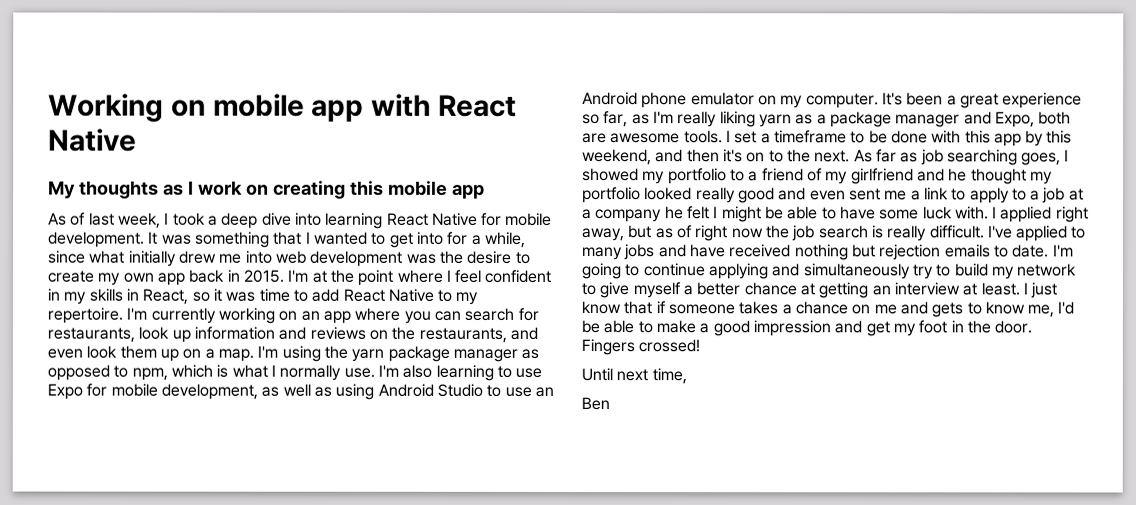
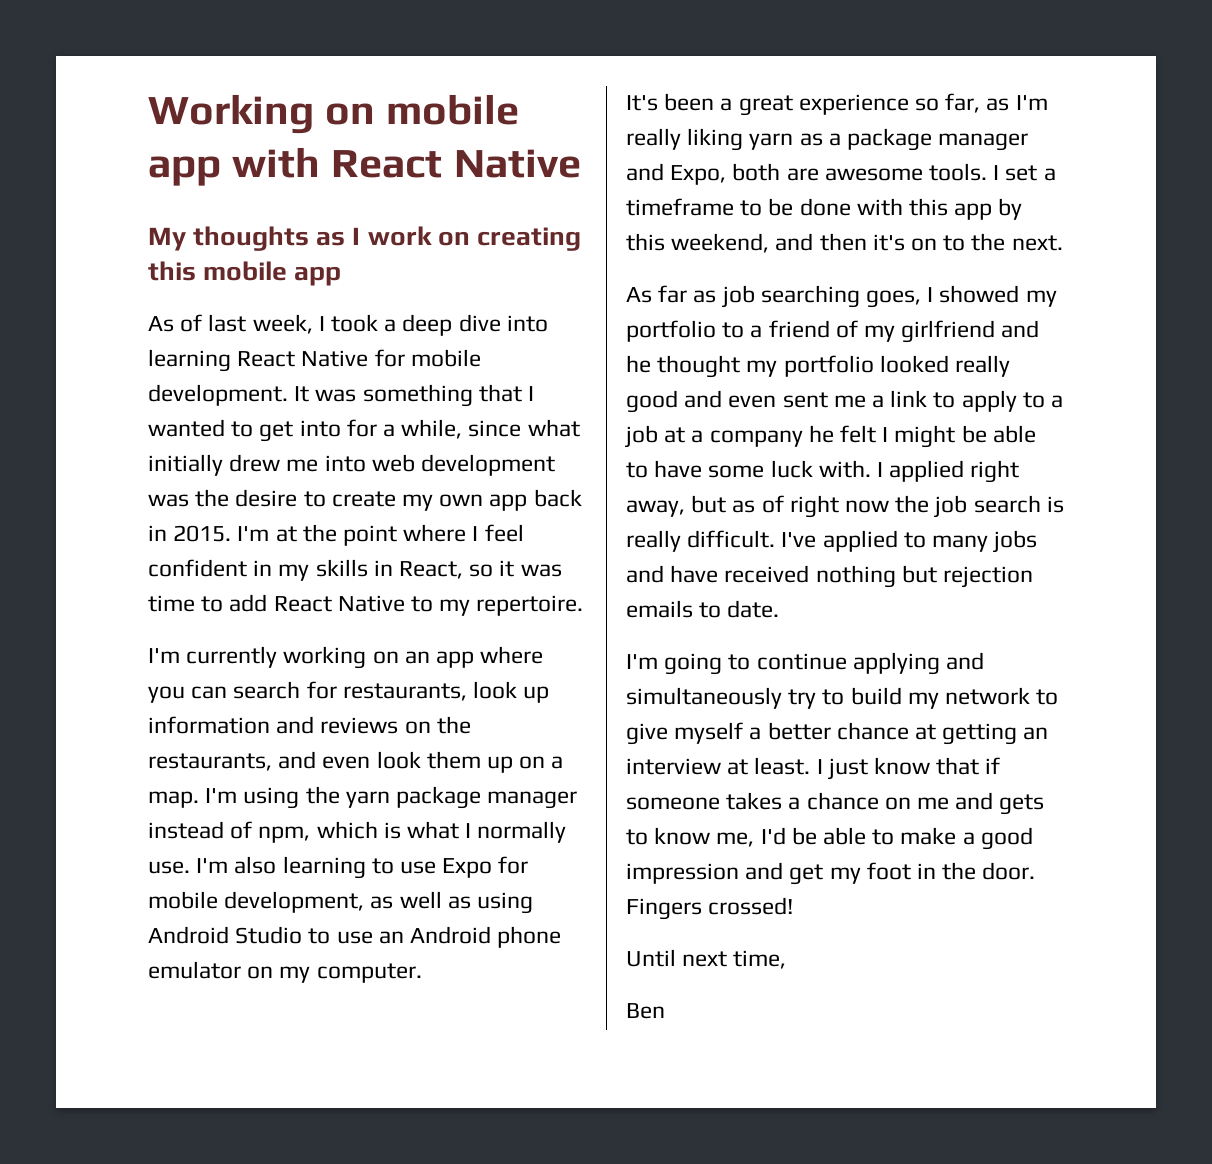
- I'm at the point where I feel confident in my skills in React, so it was time to add React Native to my repertoire. I'm currently working on an app where you can search for restaurants, look up information and reviews on the restaurants, and even look them up on a map.
+ I'm at the point where I feel confident in my skills in React, so it was time to add React Native to my repertoire.
+ I'm currently working on an app where you can search for restaurants, look up information and reviews on the restaurants, and even look them up on a map.
- I'm using the yarn package manager as opposed to npm, which is what I normally use.
+ I'm using the yarn package manager instead of npm, which is what I normally use.
- I'm also learning to use Expo for mobile development, as well as using Android Studio to use an Android phone emulator on my computer. It's been a great experience so far, as I'm really liking yarn as a package manager and Expo, both are awesome tools.
+ I'm also learning to use Expo for mobile development, as well as using Android Studio to use an Android phone emulator on my computer.
+ It's been a great experience so far, as I'm really liking yarn as a package manager and Expo, both are awesome tools.
- I set a timeframe to be done with this app by this weekend, and then it's on to the next. As far as job searching goes, I showed my portfolio to a friend of my girlfriend and he thought my portfolio looked really good and even sent me a link to apply to a job at a company he felt I might be able to have some luck with.
+ I set a timeframe to be done with this app by this weekend, and then it's on to the next.
+ As far as job searching goes, I showed my portfolio to a friend of my girlfriend and he thought my portfolio looked really good and even sent me a link to apply to a job at a company he felt I might be able to have some luck with.
- I've applied to many jobs and have received nothing but rejection emails to date. I'm going to continue applying and simultaneously try to build my network to give myself a better chance at getting an interview at least.
+ I've applied to many jobs and have received nothing but rejection emails to date.
+ I'm going to continue applying and simultaneously try to build my network to give myself a better chance at getting an interview at least.

